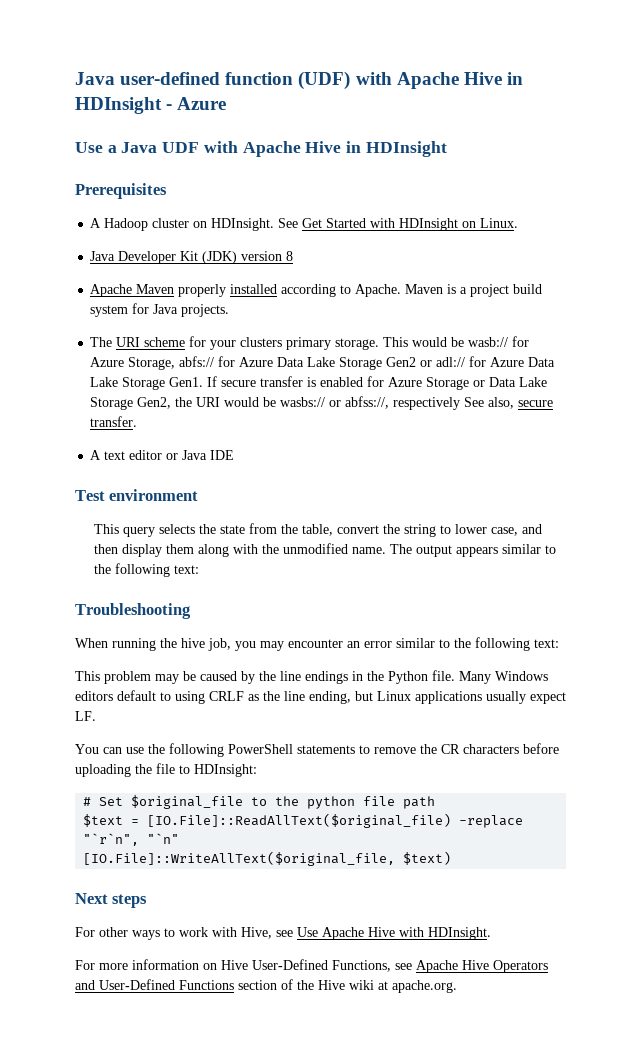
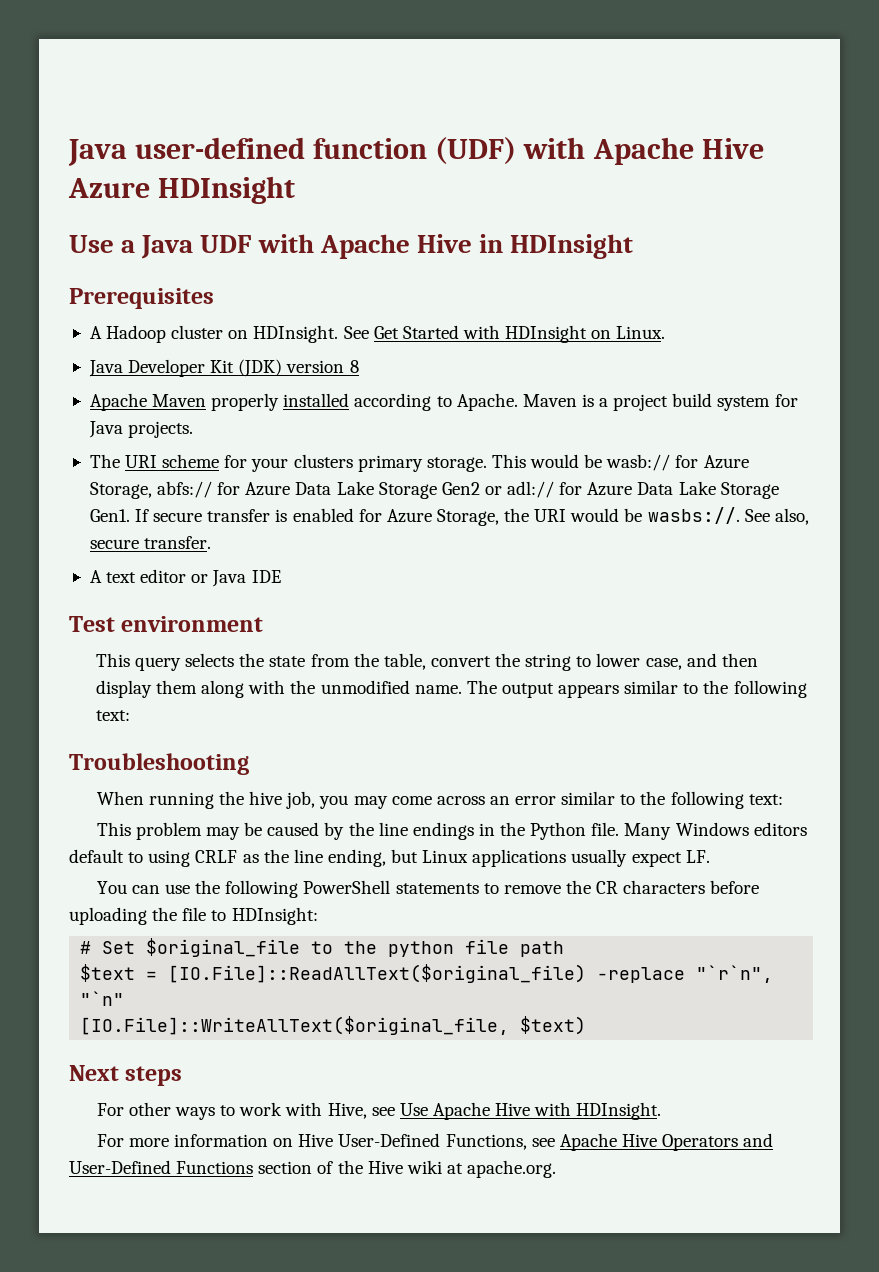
- Java user-defined function (UDF) with Apache Hive in HDInsight - Azure
+ Java user-defined function (UDF) with Apache Hive Azure HDInsight
- If secure transfer is enabled for Azure Storage or Data Lake Storage Gen2, the URI would be wasbs:// or abfss://, respectively See also, secure transfer.
+ If secure transfer is enabled for Azure Storage, the URI would be wasbs://. See also, secure transfer.
- When running the hive job, you may encounter an error similar to the following text:
+ When running the hive job, you may come across an error similar to the following text:

